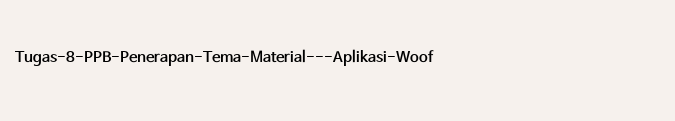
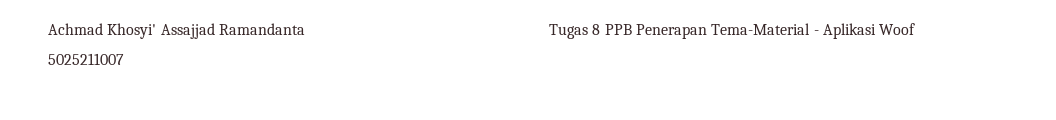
- Tugas-8-PPB-Penerapan-Tema-Material---Aplikasi-Woof
+ Achmad Khosyi' Assajjad Ramandanta
+ 5025211007
+ Tugas 8 PPB Penerapan Tema-Material - Aplikasi Woof

